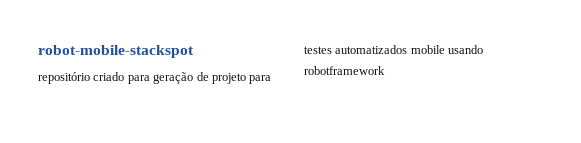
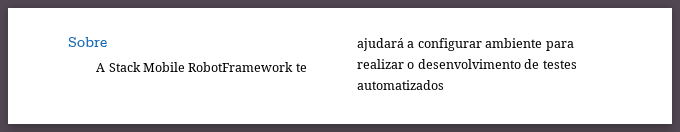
- robot-mobile-stackspot
- repositório criado para geração de projeto para testes automatizados mobile usando robotframework
+ Sobre
+ A Stack Mobile RobotFramework te ajudará a configurar ambiente para realizar o desenvolvimento de testes automatizados

